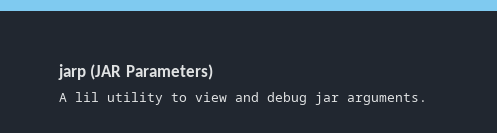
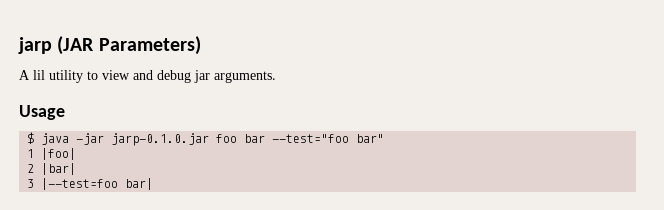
+ Usage
+ $ java -jar jarp-0.1.0.jar foo bar --test="foo bar"
+ 1 |foo|
+ 2 |bar|
+ 3 |--test=foo bar|

